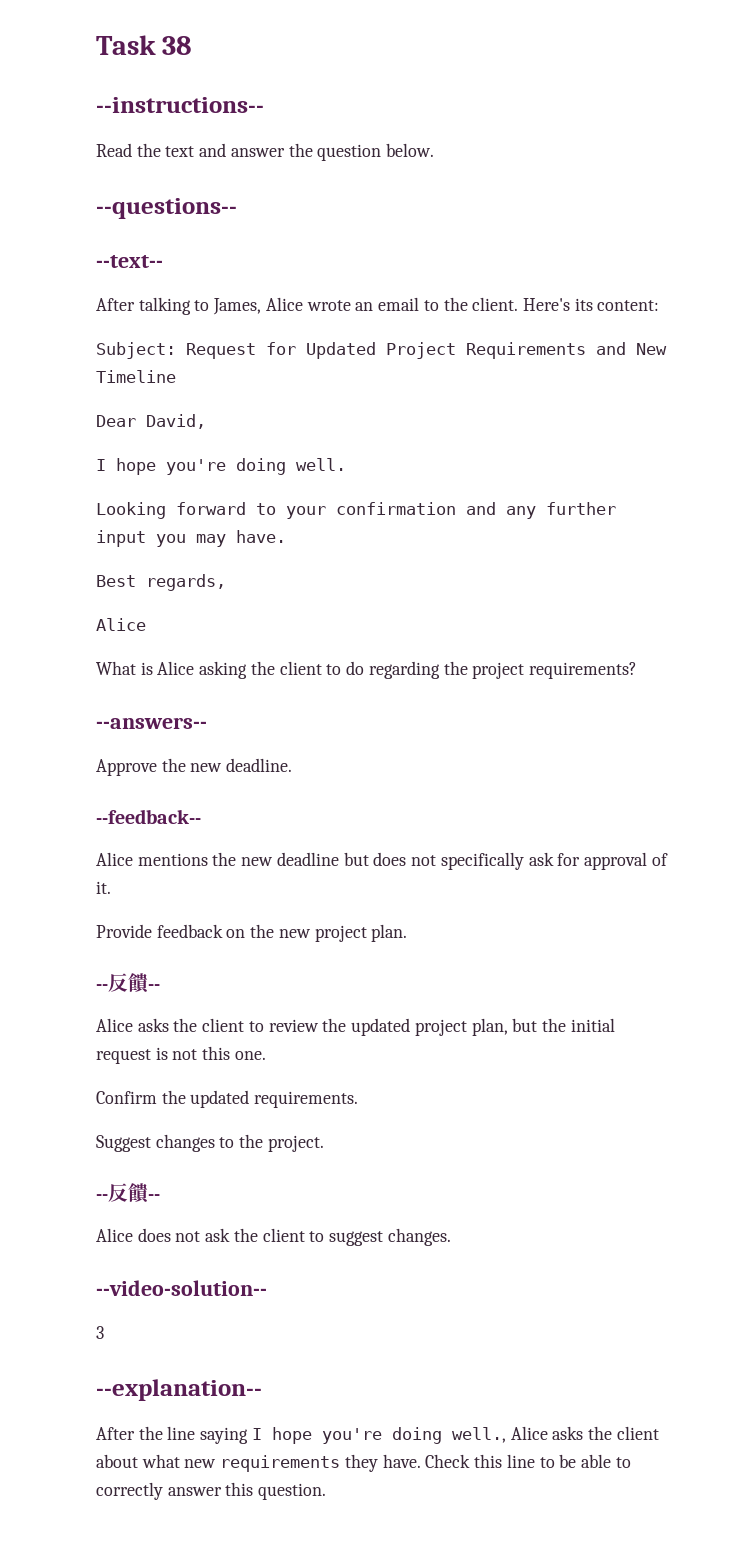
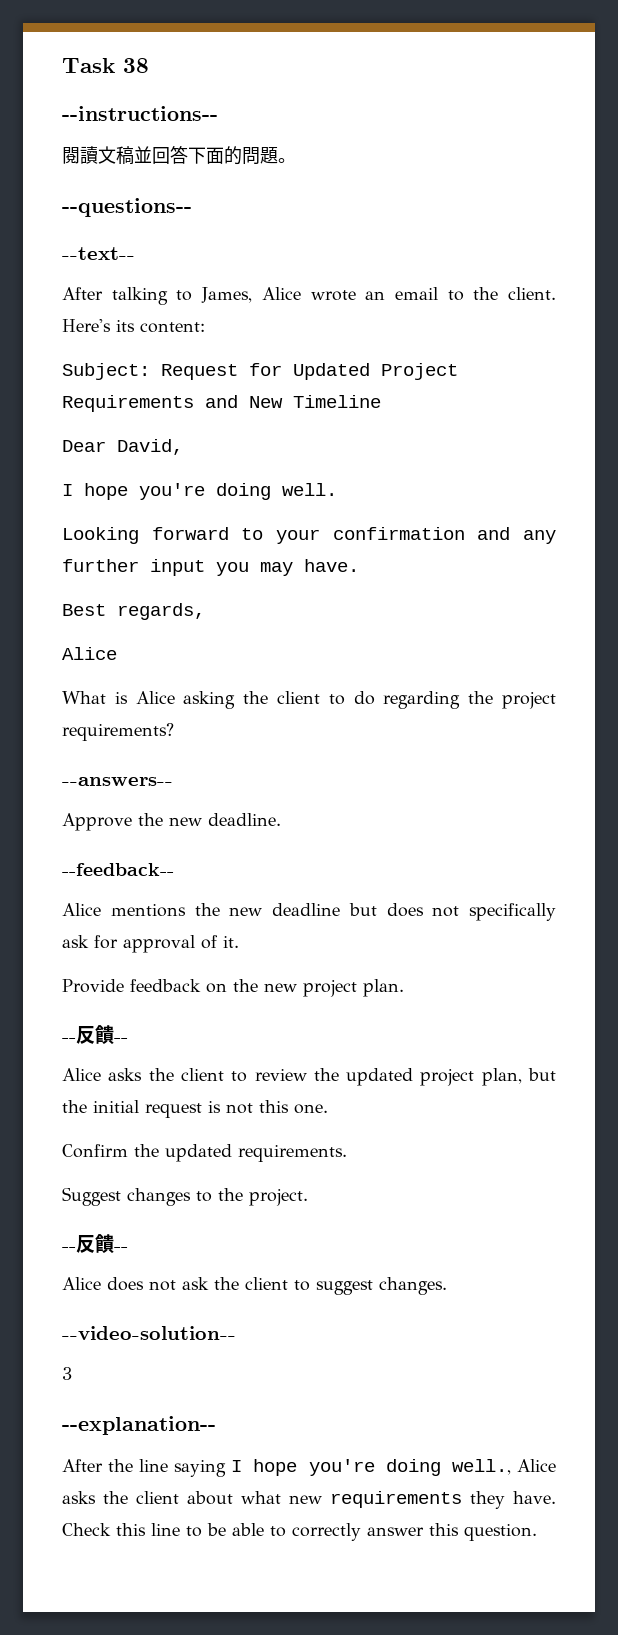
- Read the text and answer the question below.
+ 閱讀文稿並回答下面的問題。

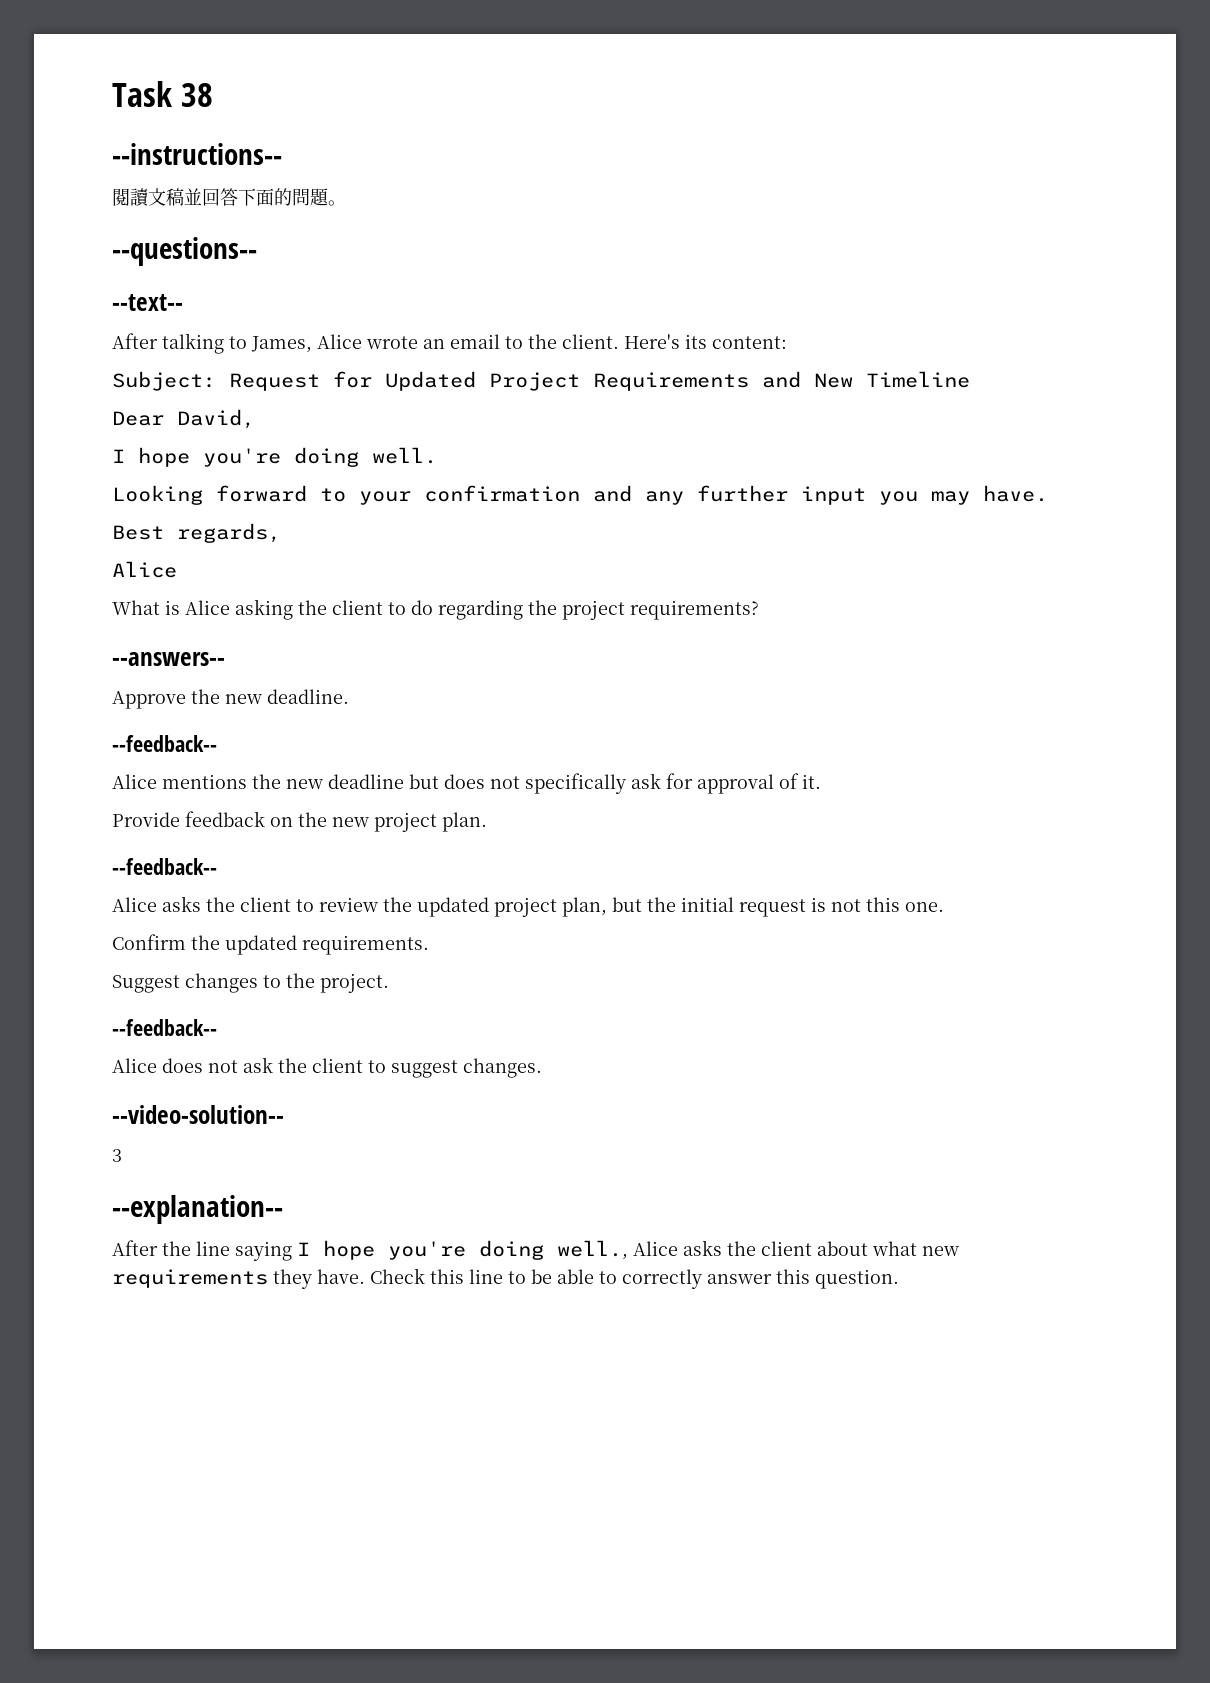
  Provide feedback on the new project plan.
- --反饋--
+ --feedback--
  Suggest changes to the project.
- --反饋--
+ --feedback--

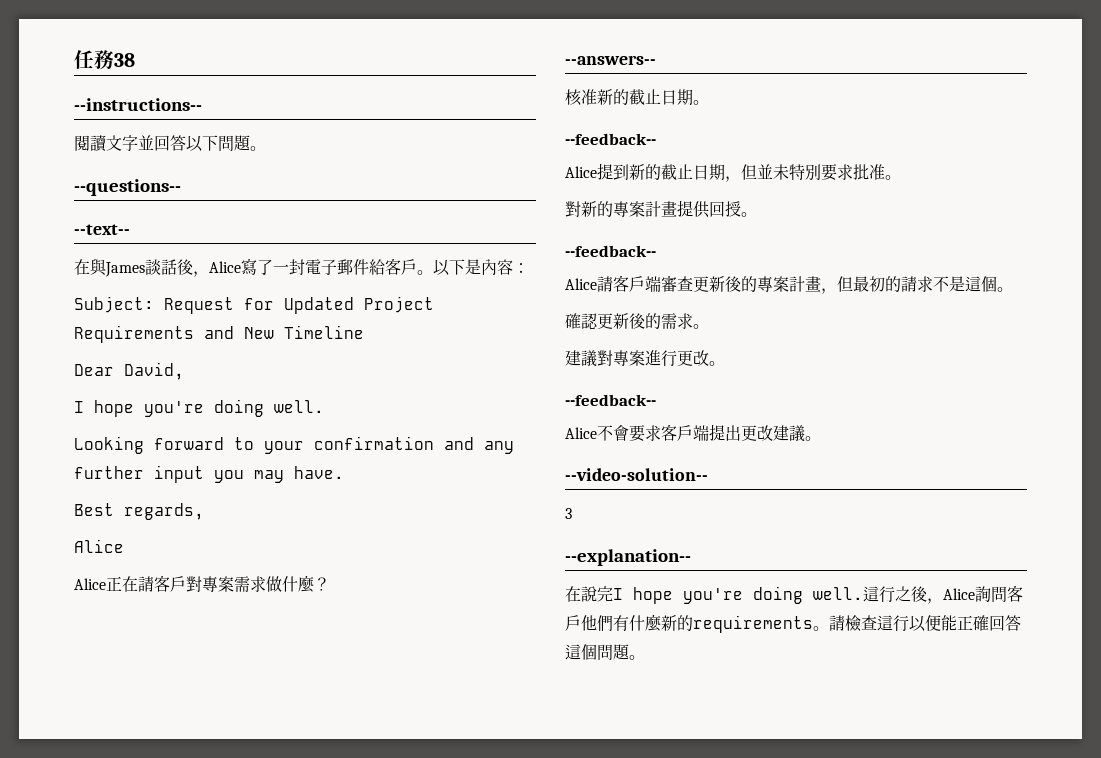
- Task 38
+ 任務38
- 閱讀文稿並回答下面的問題。
+ 閱讀文字並回答以下問題。
- After talking to James, Alice wrote an email to the client. Here's its content:
+ 在與James談話後，Alice寫了一封電子郵件給客戶。以下是內容：
- What is Alice asking the client to do regarding the project requirements?
+ Alice正在請客戶對專案需求做什麼？
  --answers--
- Approve the new deadline.
+ 核准新的截止日期。
  --feedback--
- Alice mentions the new deadline but does not specifically ask for approval of it.
- Provide feedback on the new project plan.
+ Alice提到新的截止日期，但並未特別要求批准。
+ 對新的專案計畫提供回授。
  --feedback--
- Alice asks the client to review the updated project plan, but the initial request is not this one.
- Confirm the updated requirements.
- Suggest changes to the project.
+ Alice請客戶端審查更新後的專案計畫，但最初的請求不是這個。
+ 確認更新後的需求。
+ 建議對專案進行更改。
  --feedback--
- Alice does not ask the client to suggest changes.
+ Alice不會要求客戶端提出更改建議。
  --video-solution--
  3
  --explanation--
- After the line saying I hope you're doing well., Alice asks the client about what new requirements they have. Check this line to be able to correctly answer this question.
+ 在說完I hope you're doing well.這行之後，Alice詢問客戶他們有什麼新的requirements。請檢查這行以便能正確回答這個問題。

